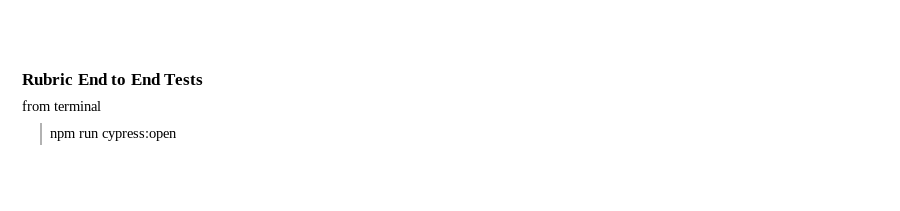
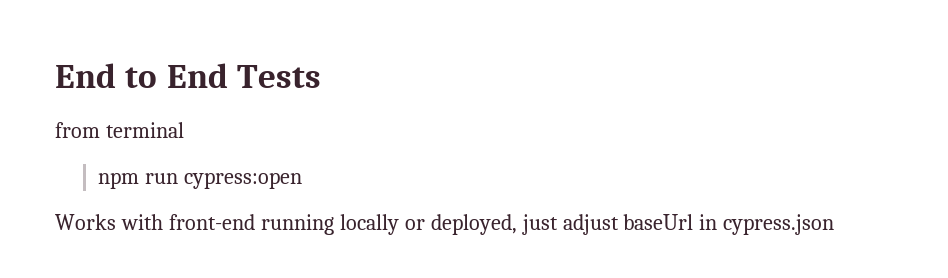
- Rubric End to End Tests
+ End to End Tests
+ Works with front-end running locally or deployed, just adjust baseUrl in cypress.json

